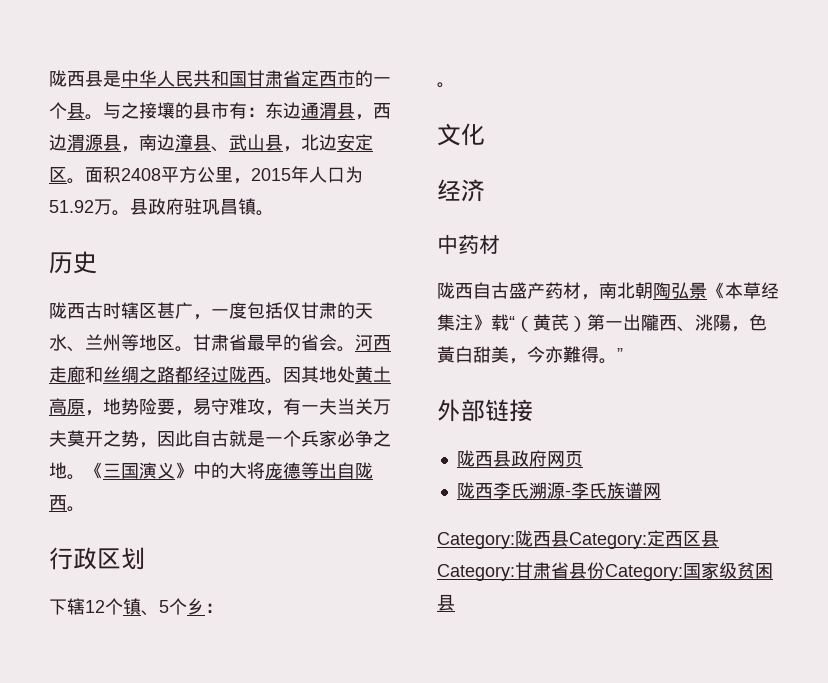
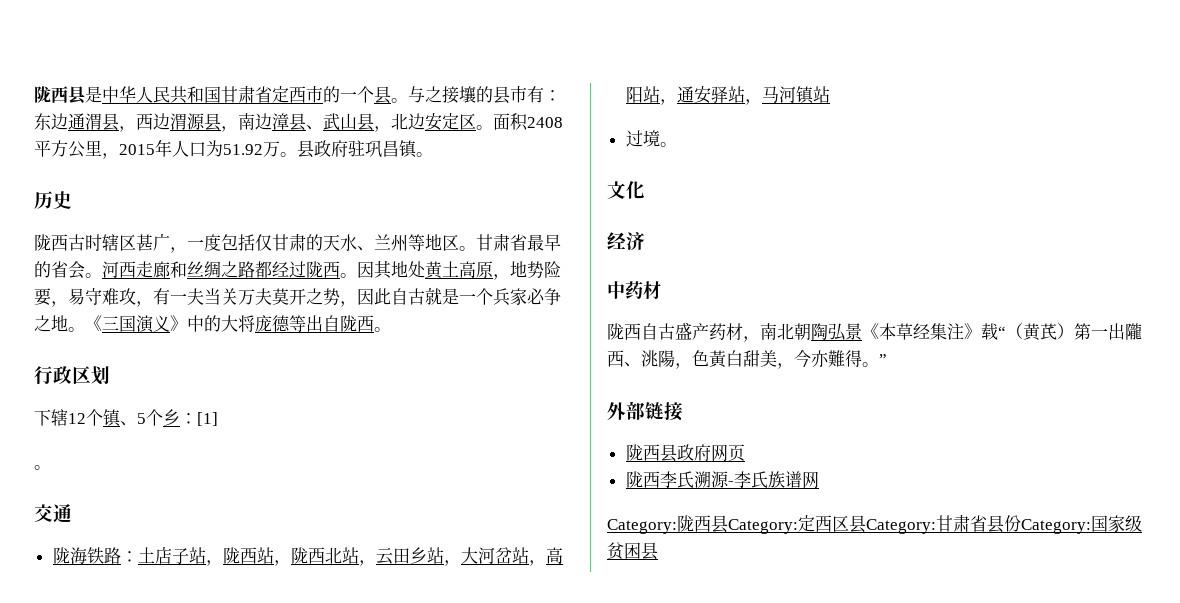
- 下辖12个镇、5个乡：
+ 下辖12个镇、5个乡：[1]
  。
+ 交通
+ 陇海铁路：土店子站，陇西站，陇西北站，云田乡站，大河岔站，高阳站，通安驿站，马河镇站
+ 过境。

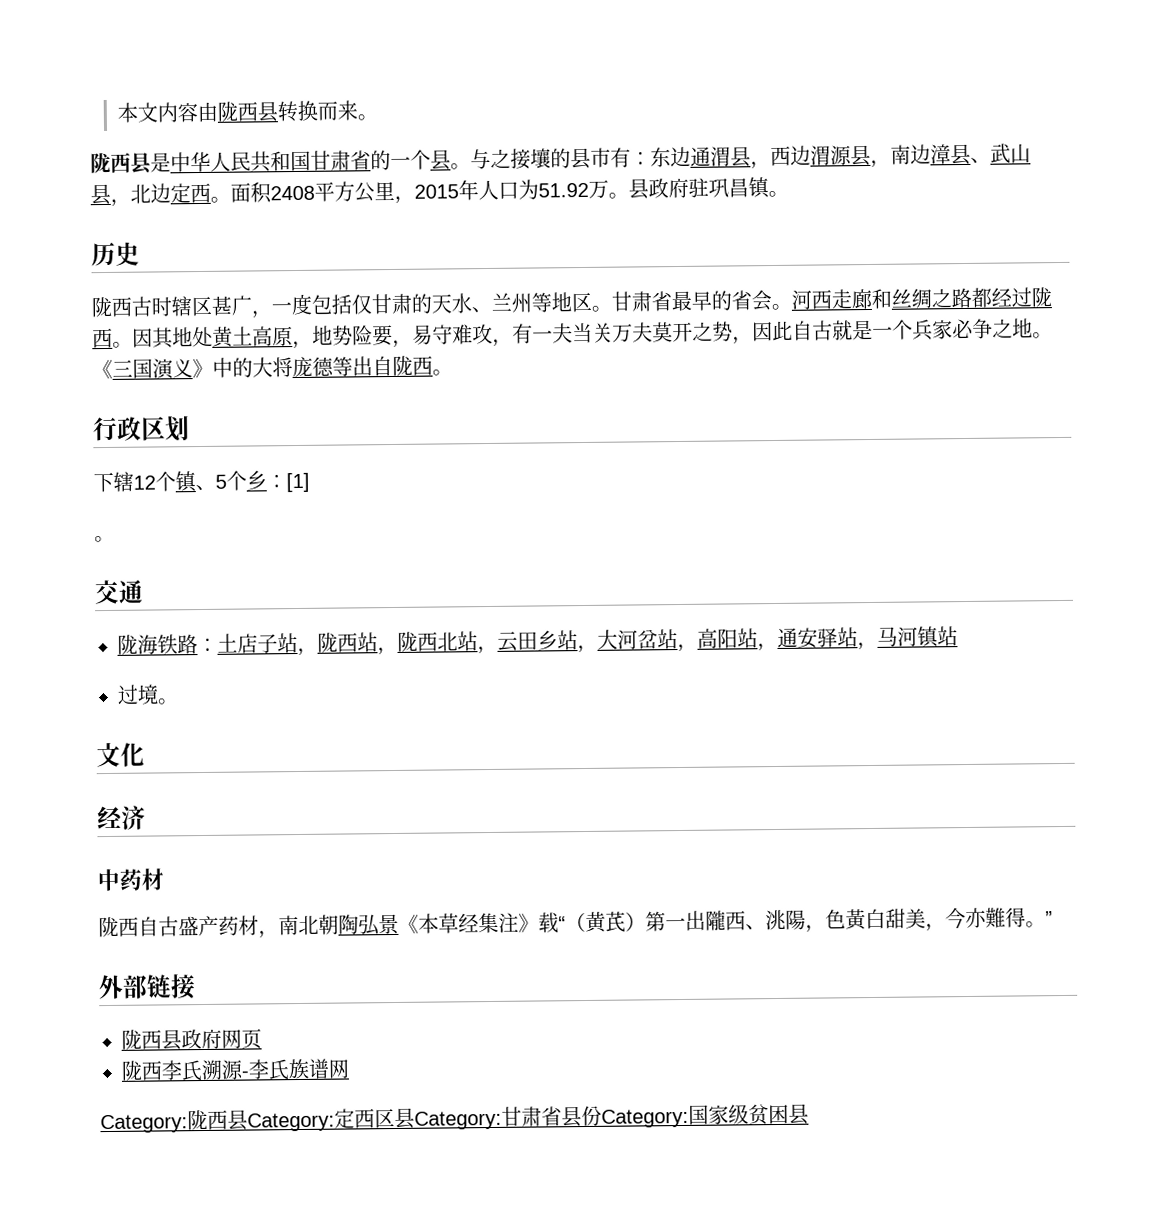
+ 本文内容由陇西县转换而来。
- 陇西县是中华人民共和国甘肃省定西市的一个县。
+ 陇西县是中华人民共和国甘肃省的一个县。
- 与之接壤的县市有：东边通渭县，西边渭源县，南边漳县、武山县，北边安定区。
+ 与之接壤的县市有：东边通渭县，西边渭源县，南边漳县、武山县，北边定西。

